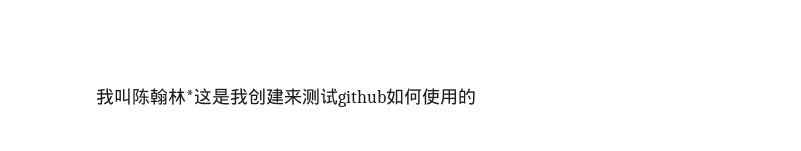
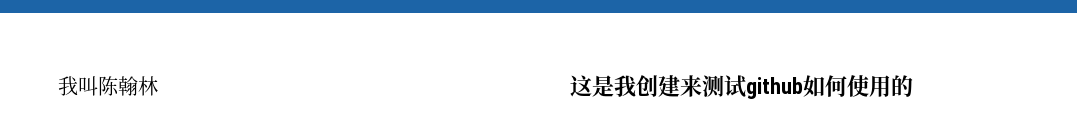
- 我叫陈翰林*这是我创建来测试github如何使用的
+ 我叫陈翰林
+ 这是我创建来测试github如何使用的

